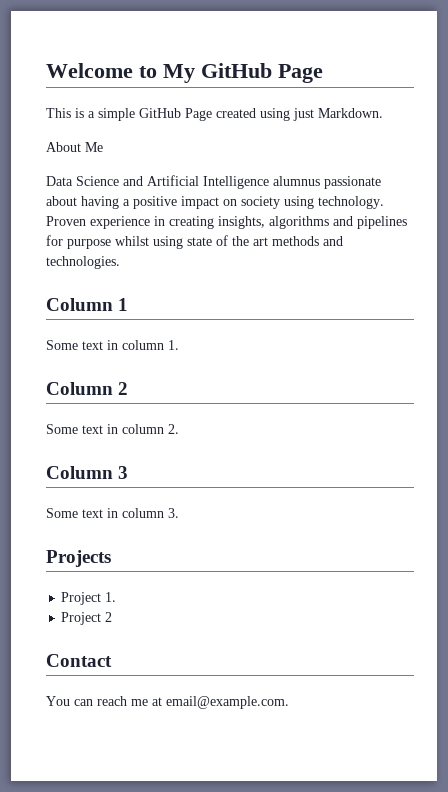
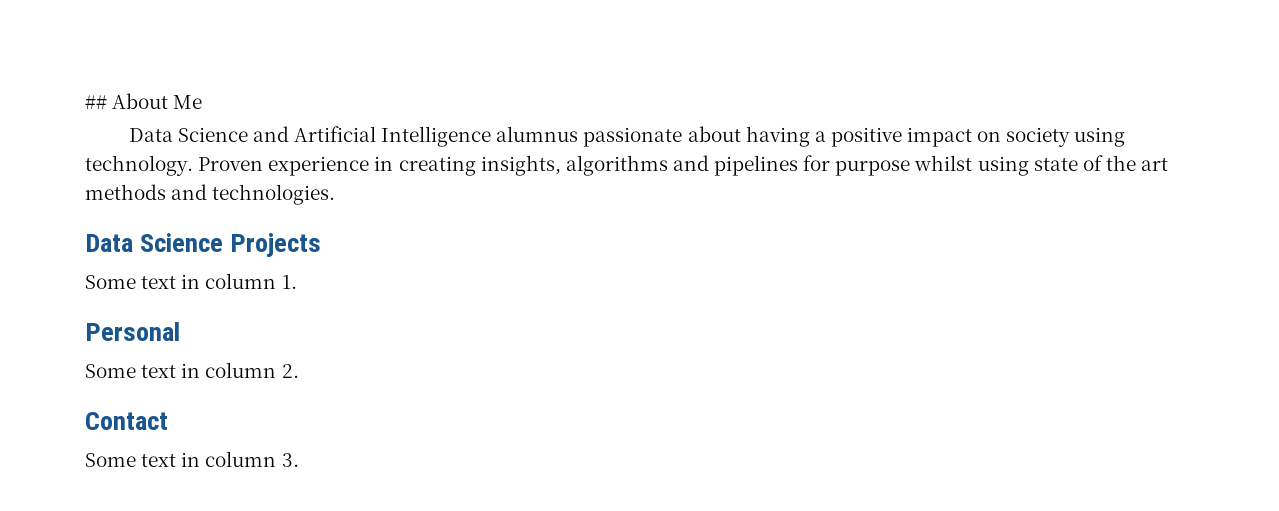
- Welcome to My GitHub Page
- This is a simple GitHub Page created using just Markdown.
- About Me
+ ## About Me
- Column 1
+ Data Science Projects
- Column 2
+ Personal
- Column 3
+ Contact
- Projects
- Project 1.
- Project 2
- Contact
- You can reach me at email@example.com.

